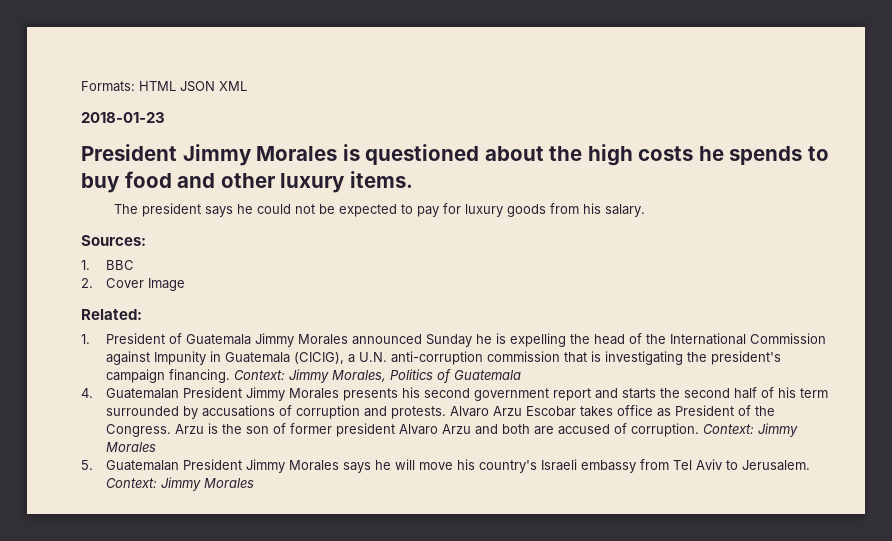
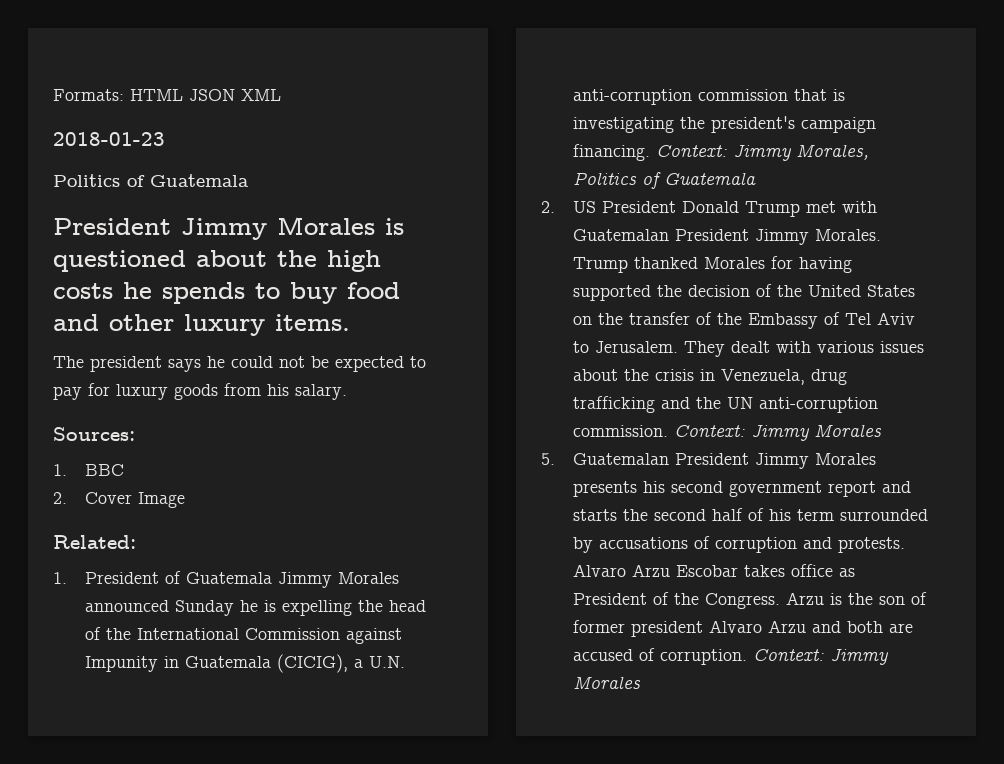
  2018-01-23
+ Politics of Guatemala
- 4. Guatemalan President Jimmy Morales presents his second government report and starts the second half of his term surrounded by accusations of corruption and protests.
+ 2. US President Donald Trump met with Guatemalan President Jimmy Morales. Trump thanked Morales for having supported the decision of the United States on the transfer of the Embassy of Tel Aviv to Jerusalem. They dealt with various issues about the crisis in Venezuela, drug trafficking and the UN anti-corruption commission. Context: Jimmy Morales
+ 5. Guatemalan President Jimmy Morales presents his second government report and starts the second half of his term surrounded by accusations of corruption and protests.
- 5. Guatemalan President Jimmy Morales says he will move his country's Israeli embassy from Tel Aviv to Jerusalem. Context: Jimmy Morales

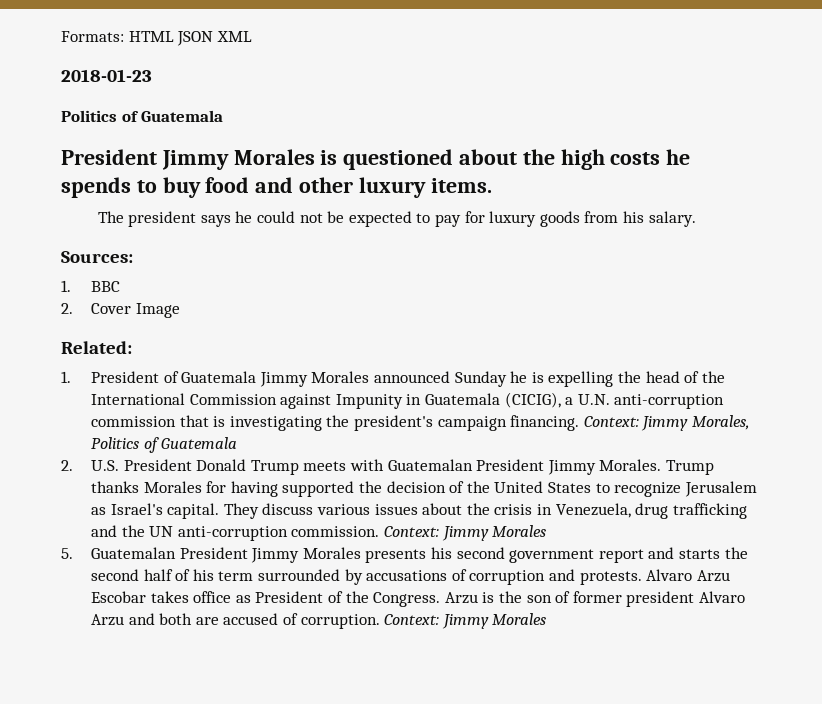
- 2. US President Donald Trump met with Guatemalan President Jimmy Morales.
+ 2. U.S. President Donald Trump meets with Guatemalan President Jimmy Morales.
- Trump thanked Morales for having supported the decision of the United States on the transfer of the Embassy of Tel Aviv to Jerusalem. They dealt with various issues about the crisis in Venezuela, drug trafficking and the UN anti-corruption commission.
+ Trump thanks Morales for having supported the decision of the United States to recognize Jerusalem as Israel's capital. They discuss various issues about the crisis in Venezuela, drug trafficking and the UN anti-corruption commission.

